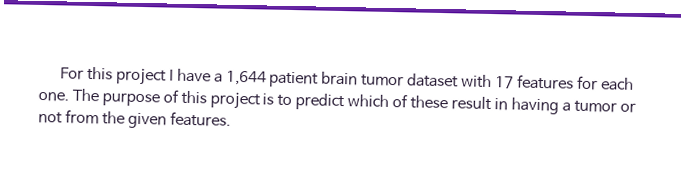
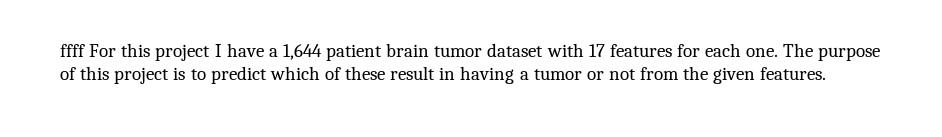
- For this project I have a 1,644 patient brain tumor dataset with 17 features for each one.
+ ffff For this project I have a 1,644 patient brain tumor dataset with 17 features for each one.

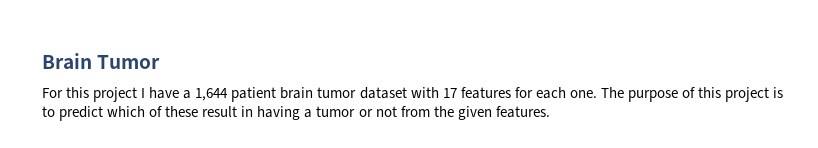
- ffff For this project I have a 1,644 patient brain tumor dataset with 17 features for each one.
+ Brain Tumor
+ For this project I have a 1,644 patient brain tumor dataset with 17 features for each one.

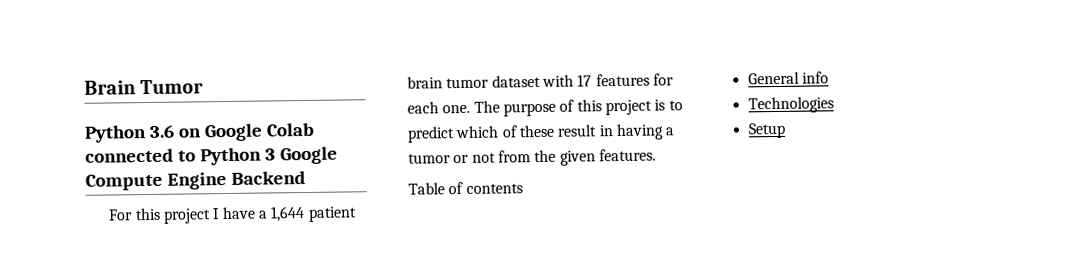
+ Python 3.6 on Google Colab connected to Python 3 Google Compute Engine Backend
+ Table of contents
+ General info
+ Technologies
+ Setup

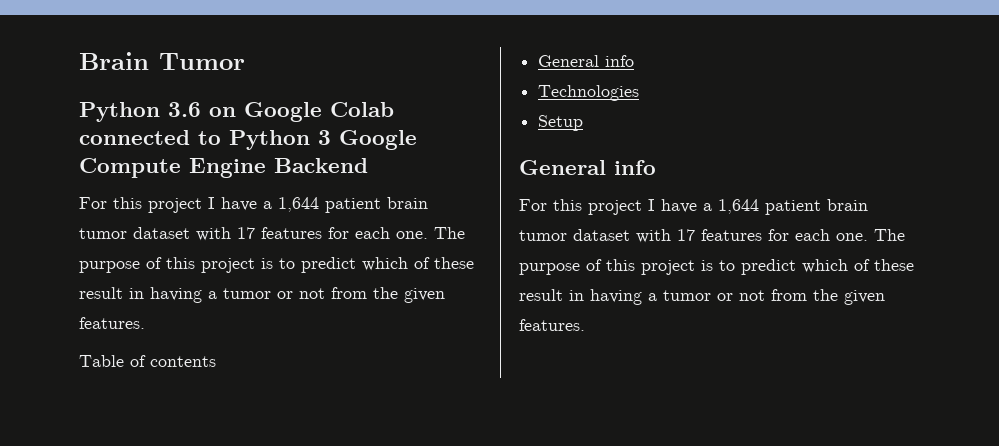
  Setup
+ General info
+ For this project I have a 1,644 patient brain tumor dataset with 17 features for each one. The purpose of this project is to predict which of these result in having a tumor or not from the given features.

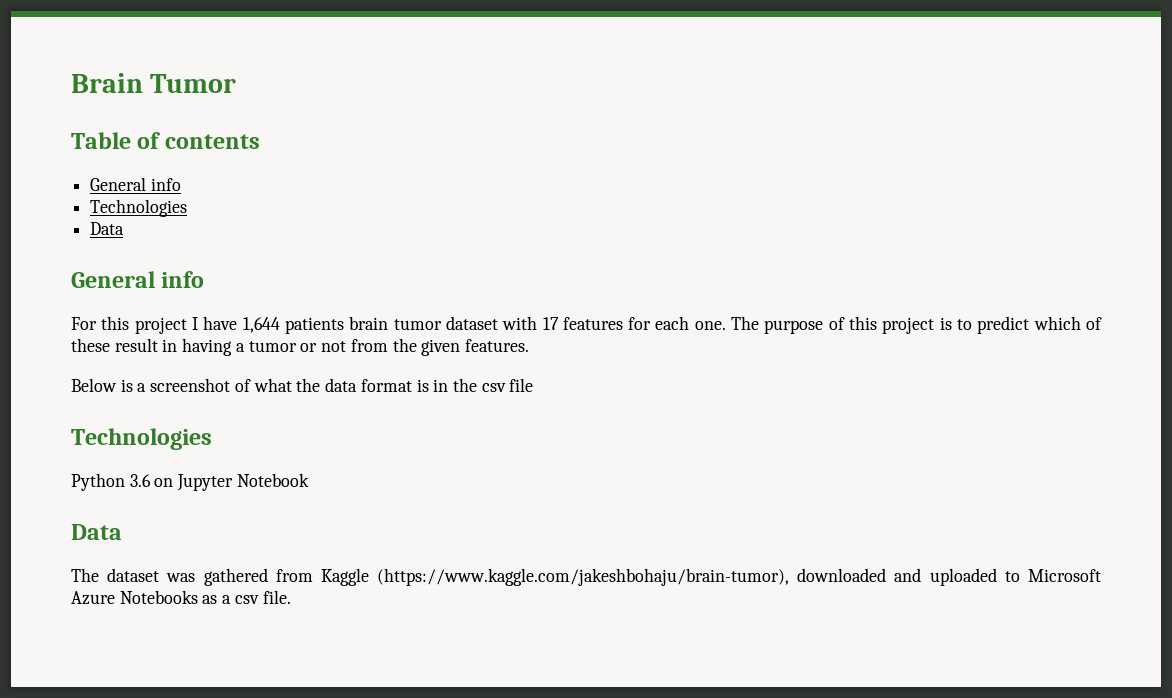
- Python 3.6 on Google Colab connected to Python 3 Google Compute Engine Backend
- For this project I have a 1,644 patient brain tumor dataset with 17 features for each one.
+ Table of contents
+ General info
+ Technologies
+ Data
+ General info
+ For this project I have 1,644 patients brain tumor dataset with 17 features for each one.
- Table of contents
- General info
+ Below is a screenshot of what the data format is in the csv file
  Technologies
- Setup
- General info
- For this project I have a 1,644 patient brain tumor dataset with 17 features for each one. The purpose of this project is to predict which of these result in having a tumor or not from the given features.
+ Python 3.6 on Jupyter Notebook
+ Data
+ The dataset was gathered from Kaggle (https://www.kaggle.com/jakeshbohaju/brain-tumor), downloaded and uploaded to Microsoft Azure Notebooks as a csv file.

